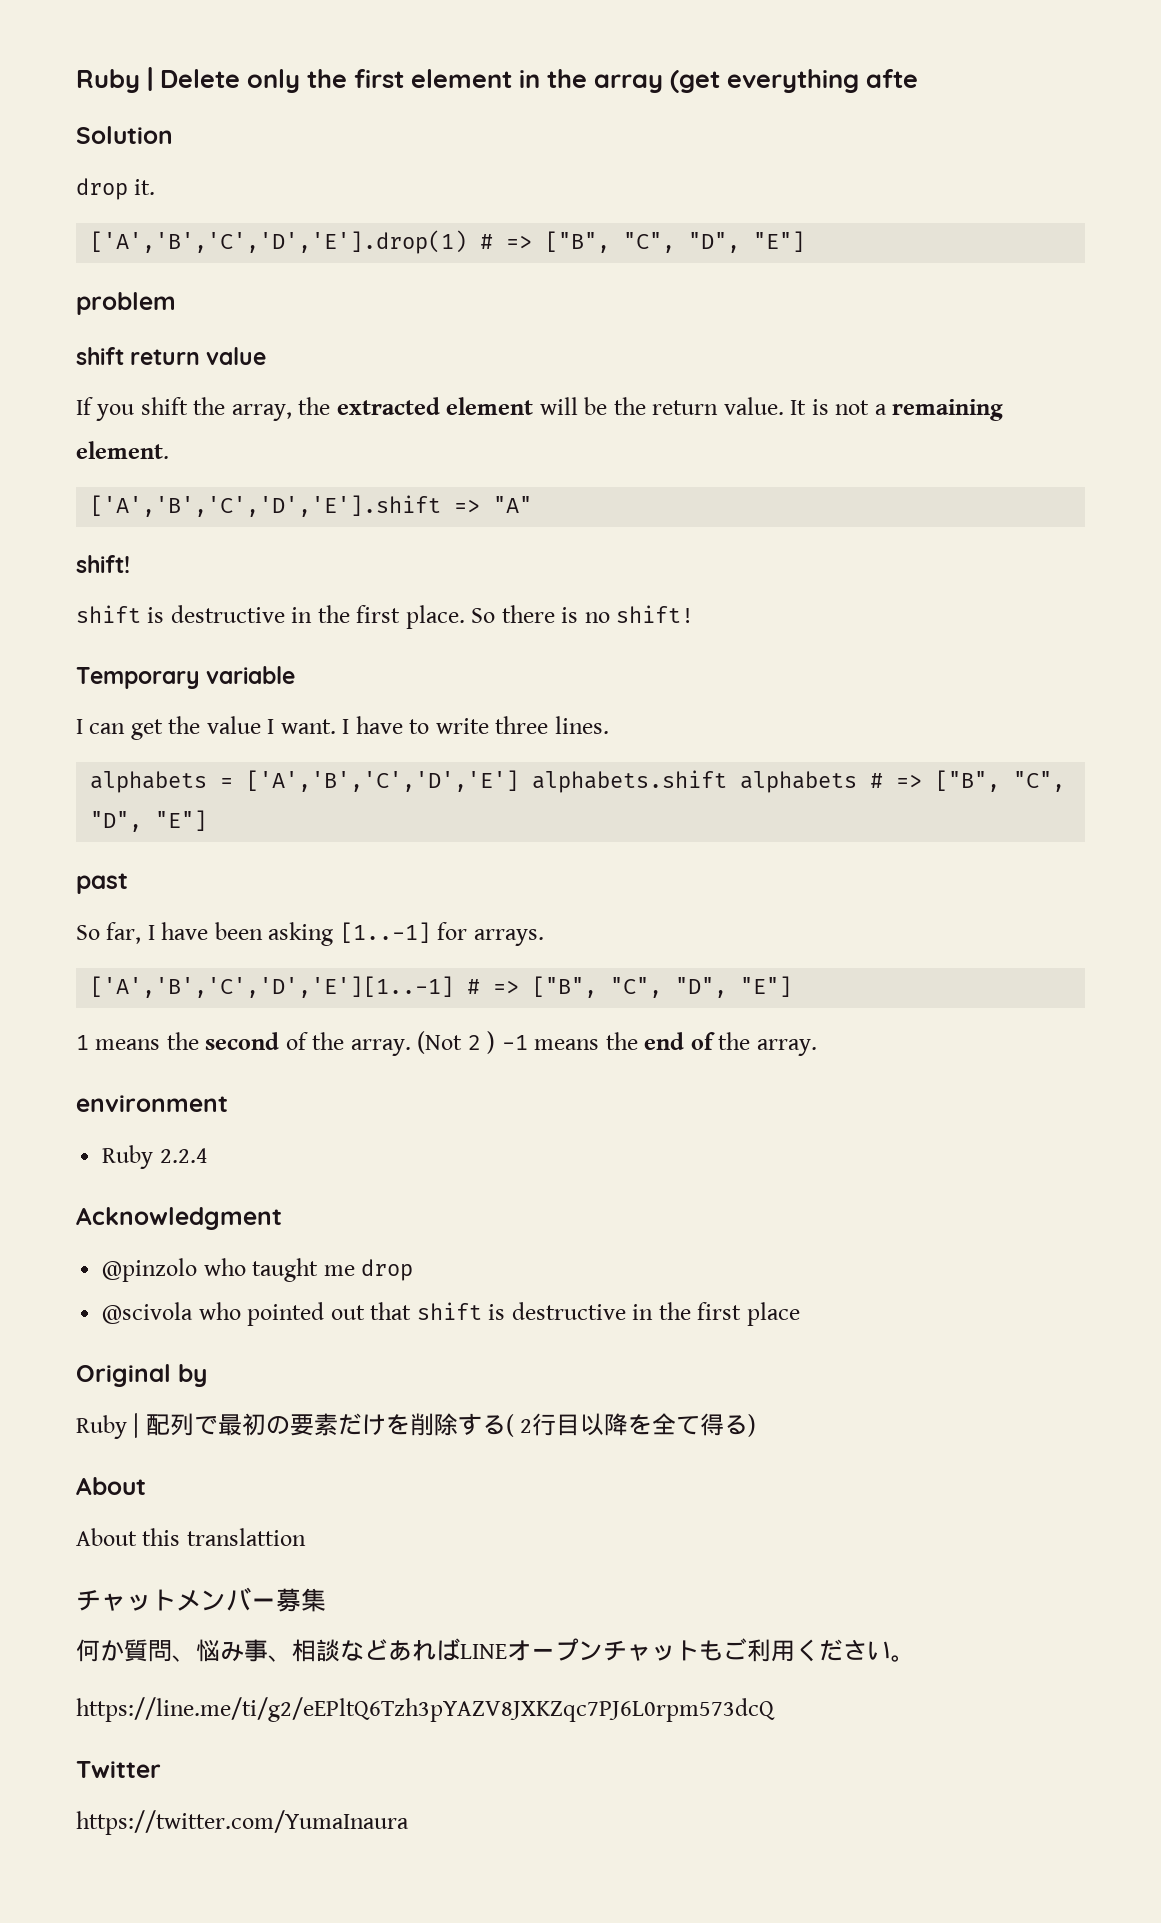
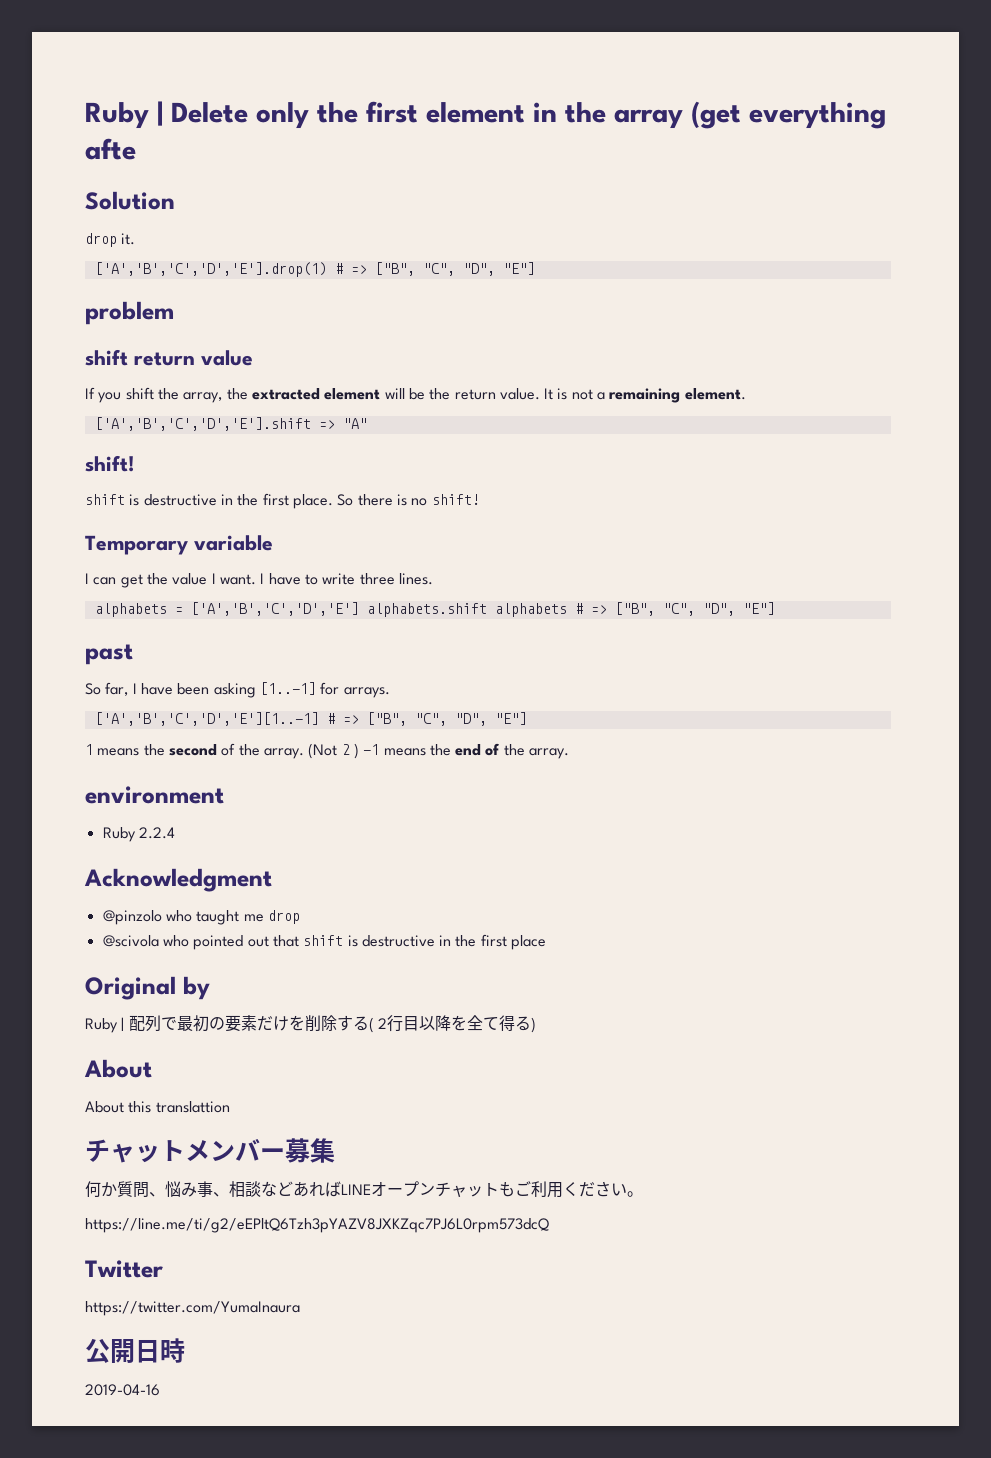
+ 公開日時
+ 2019-04-16

